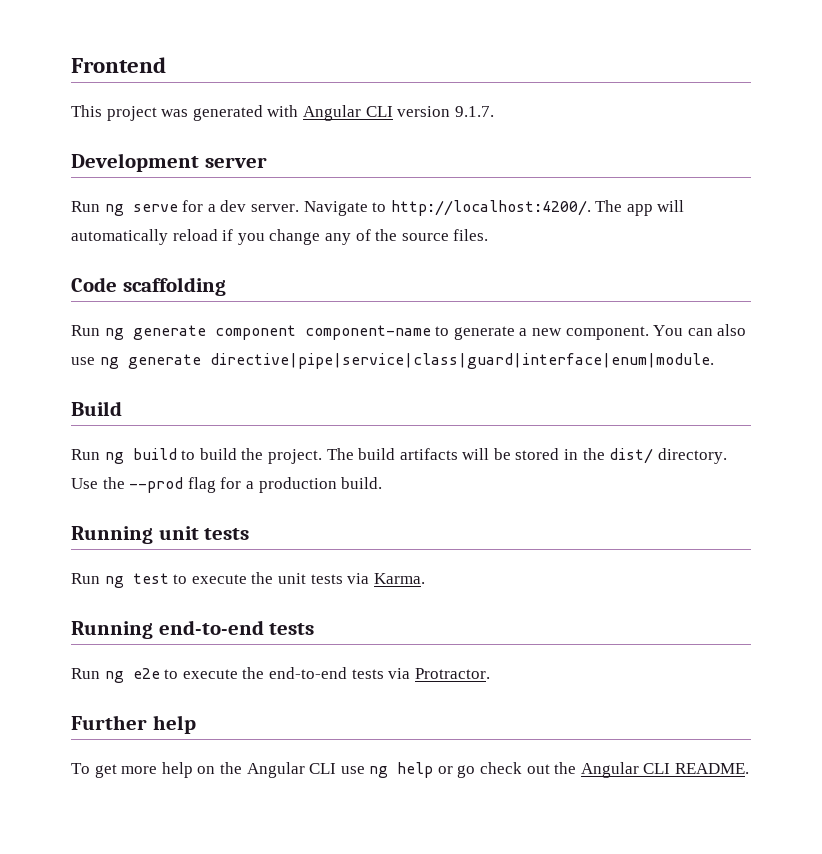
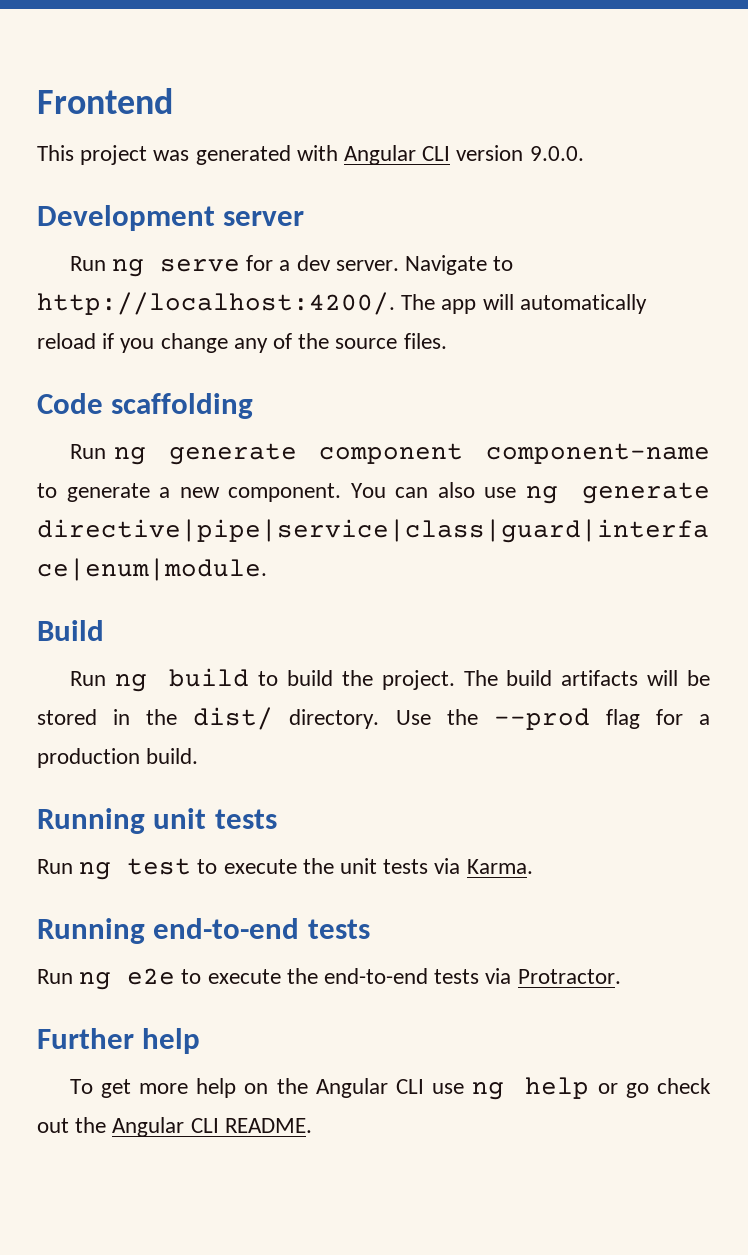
- This project was generated with Angular CLI version 9.1.7.
+ This project was generated with Angular CLI version 9.0.0.

